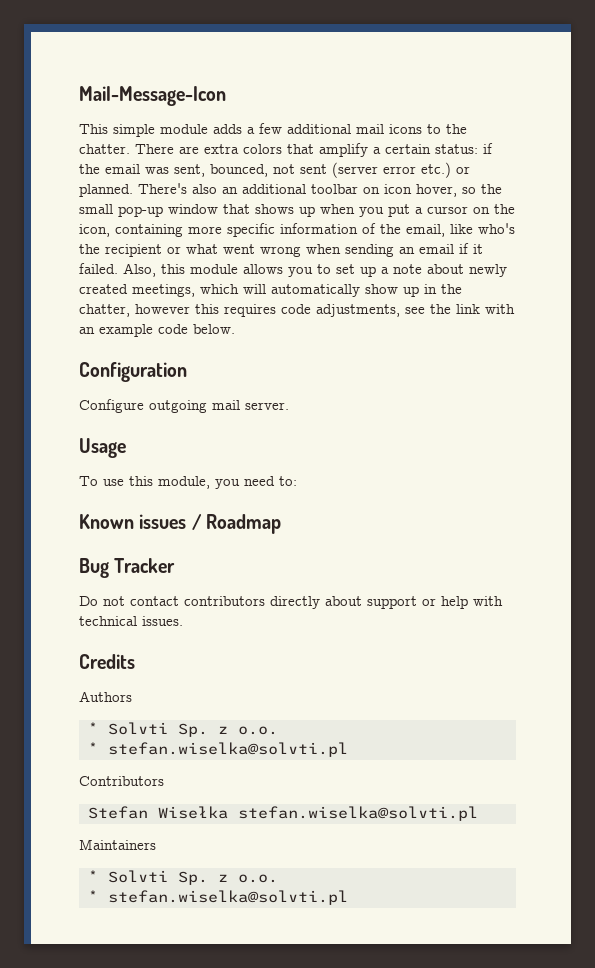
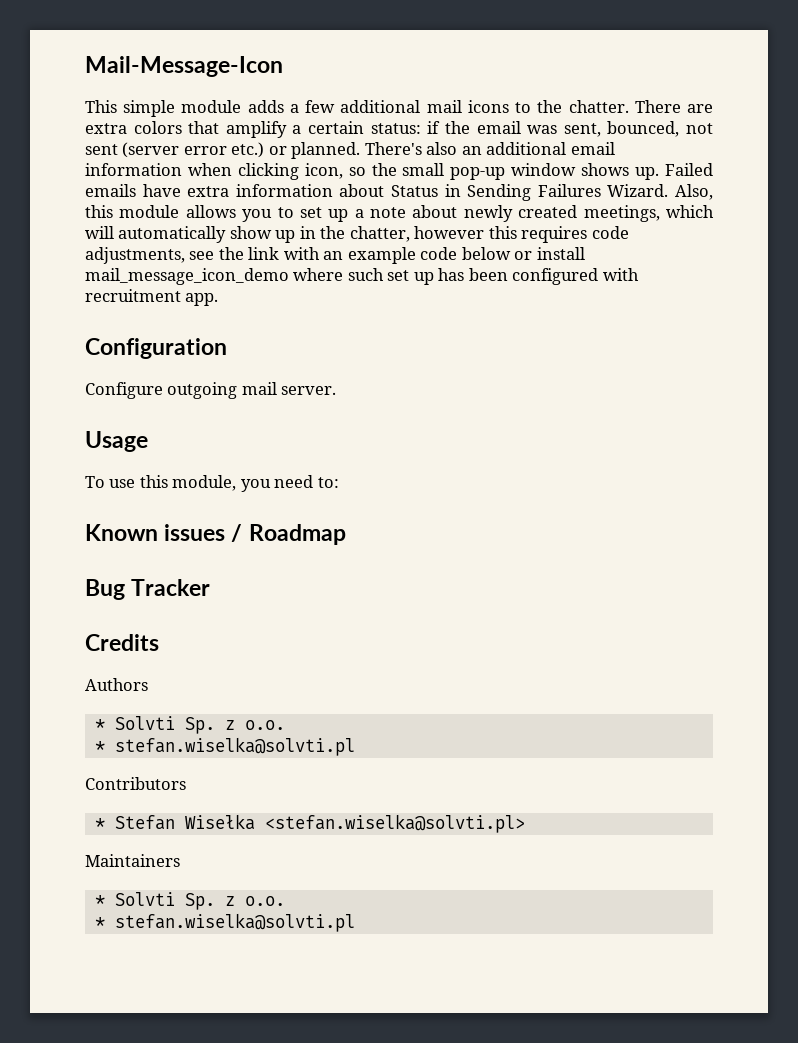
- There's also an additional toolbar on icon hover, so the small pop-up window that shows up when you put a cursor on the icon, containing more specific information of the email, like who's the recipient or what went wrong when sending an email if it failed.
+ There's also an additional email information when clicking icon, so the small pop-up window shows up. Failed emails have extra information about Status in Sending Failures Wizard.
- Also, this module allows you to set up a note about newly created meetings, which will automatically show up in the chatter, however this requires code adjustments, see the link with an example code below.
+ Also, this module allows you to set up a note about newly created meetings, which will automatically show up in the chatter, however this requires code adjustments, see the link with an example code below or install mail_message_icon_demo where such set up has been configured with recruitment app.
- Do not contact contributors directly about support or help with technical issues.
- Stefan Wisełka stefan.wiselka@solvti.pl
+ * Stefan Wisełka <stefan.wiselka@solvti.pl>

